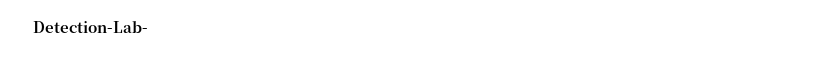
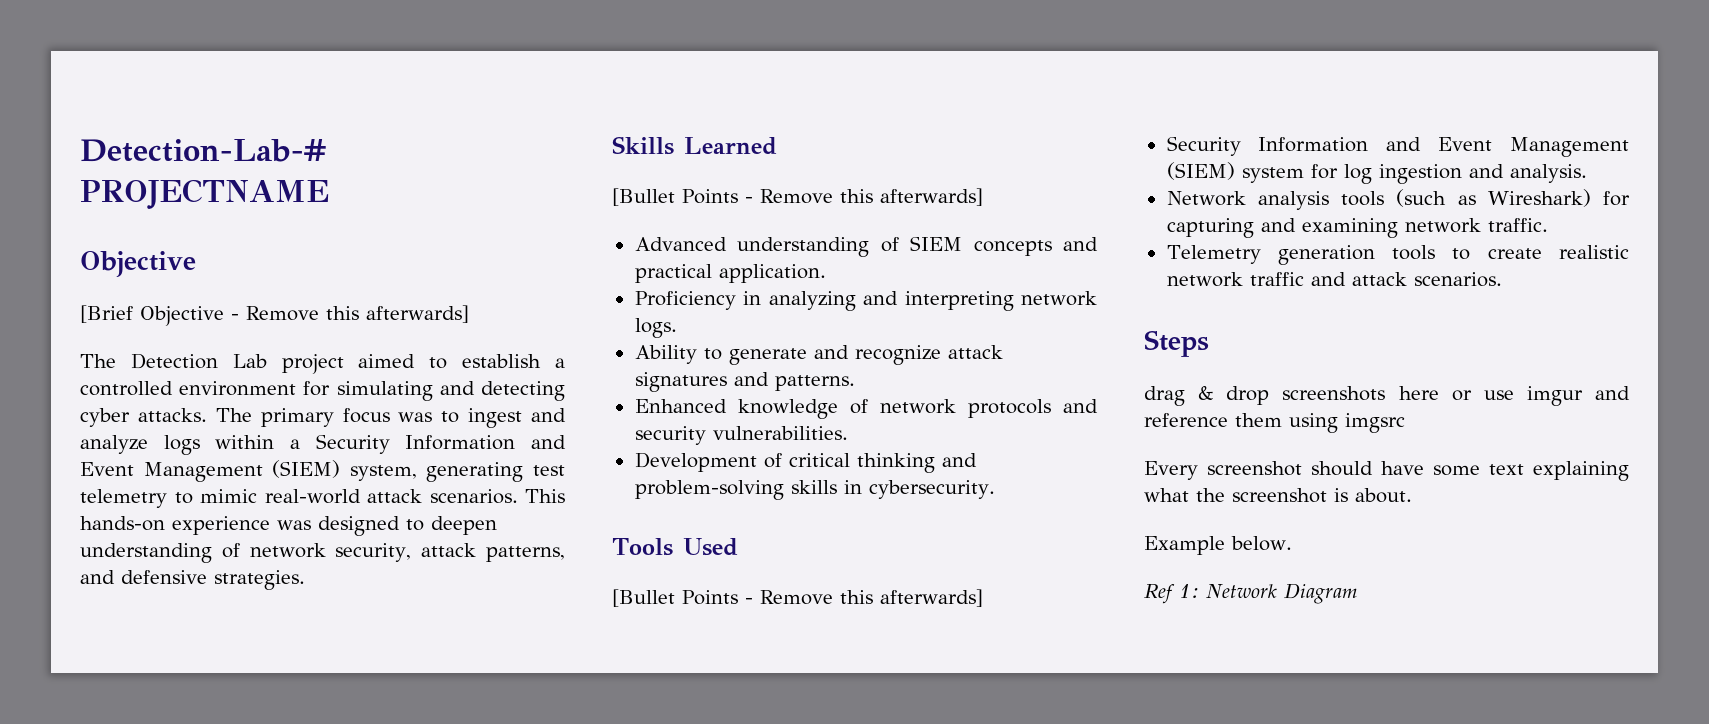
- Detection-Lab-
+ Detection-Lab-# PROJECTNAME
+ Objective
+ [Brief Objective - Remove this afterwards]
+ The Detection Lab project aimed to establish a controlled environment for simulating and detecting cyber attacks. The primary focus was to ingest and analyze logs within a Security Information and Event Management (SIEM) system, generating test telemetry to mimic real-world attack scenarios. This hands-on experience was designed to deepen understanding of network security, attack patterns, and defensive strategies.
+ Skills Learned
+ [Bullet Points - Remove this afterwards]
+ Advanced understanding of SIEM concepts and practical application.
+ Proficiency in analyzing and interpreting network logs.
+ Ability to generate and recognize attack signatures and patterns.
+ Enhanced knowledge of network protocols and security vulnerabilities.
+ Development of critical thinking and problem-solving skills in cybersecurity.
+ Tools Used
+ [Bullet Points - Remove this afterwards]
+ Security Information and Event Management (SIEM) system for log ingestion and analysis.
+ Network analysis tools (such as Wireshark) for capturing and examining network traffic.
+ Telemetry generation tools to create realistic network traffic and attack scenarios.
+ Steps
+ drag & drop screenshots here or use imgur and reference them using imgsrc
+ Every screenshot should have some text explaining what the screenshot is about.
+ Example below.
+ Ref 1: Network Diagram

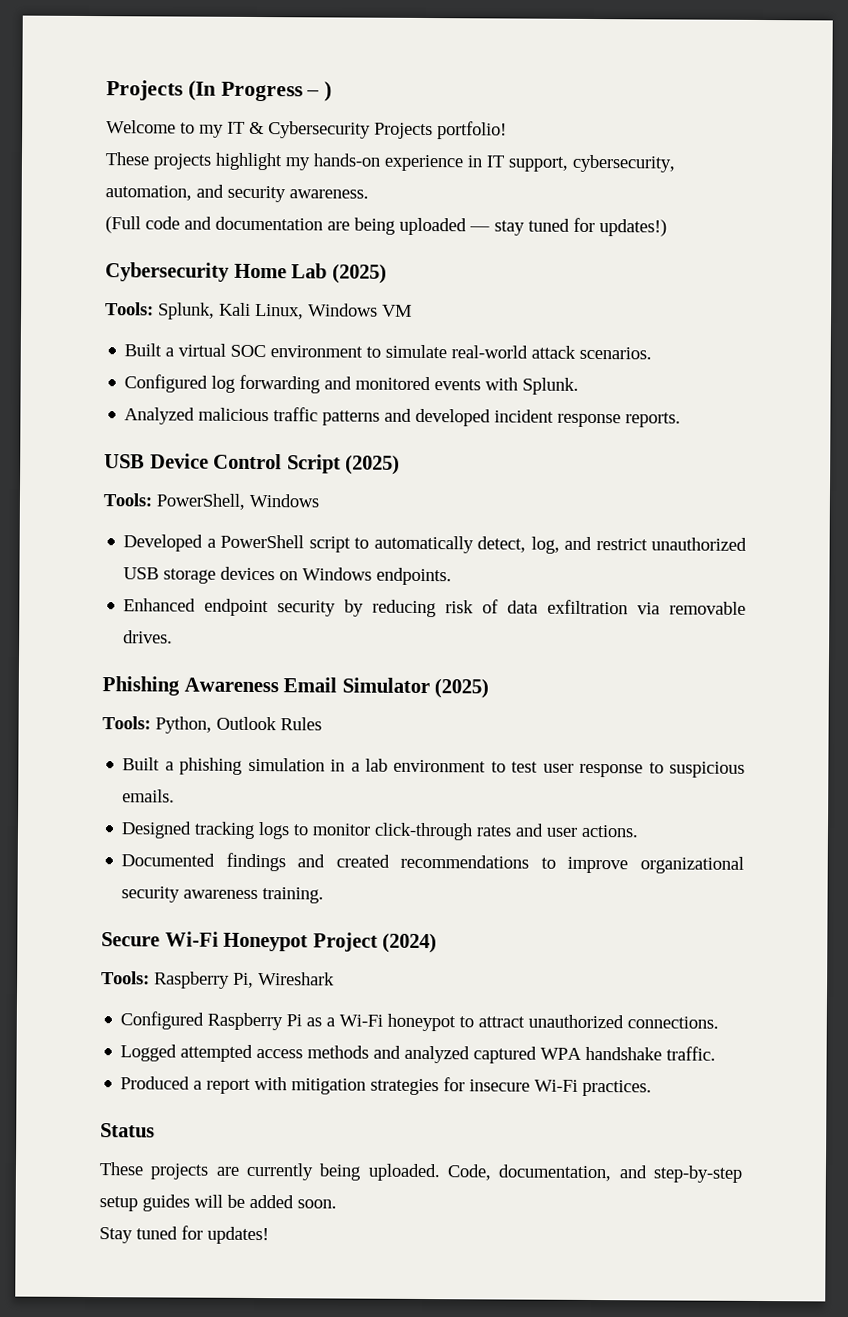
- Detection-Lab-# PROJECTNAME
- Objective
- [Brief Objective - Remove this afterwards]
- The Detection Lab project aimed to establish a controlled environment for simulating and detecting cyber attacks. The primary focus was to ingest and analyze logs within a Security Information and Event Management (SIEM) system, generating test telemetry to mimic real-world attack scenarios. This hands-on experience was designed to deepen understanding of network security, attack patterns, and defensive strategies.
- Skills Learned
- [Bullet Points - Remove this afterwards]
- Advanced understanding of SIEM concepts and practical application.
- Proficiency in analyzing and interpreting network logs.
- Ability to generate and recognize attack signatures and patterns.
- Enhanced knowledge of network protocols and security vulnerabilities.
- Development of critical thinking and problem-solving skills in cybersecurity.
- Tools Used
- [Bullet Points - Remove this afterwards]
- Security Information and Event Management (SIEM) system for log ingestion and analysis.
- Network analysis tools (such as Wireshark) for capturing and examining network traffic.
- Telemetry generation tools to create realistic network traffic and attack scenarios.
- Steps
- drag & drop screenshots here or use imgur and reference them using imgsrc
- Every screenshot should have some text explaining what the screenshot is about.
- Example below.
- Ref 1: Network Diagram
+ Projects (In Progress – )
+ Welcome to my IT & Cybersecurity Projects portfolio!
+ These projects highlight my hands-on experience in IT support, cybersecurity, automation, and security awareness.
+ (Full code and documentation are being uploaded — stay tuned for updates!)
+ Cybersecurity Home Lab (2025)
+ Tools: Splunk, Kali Linux, Windows VM
+ Built a virtual SOC environment to simulate real-world attack scenarios.
+ Configured log forwarding and monitored events with Splunk.
+ Analyzed malicious traffic patterns and developed incident response reports.
+ USB Device Control Script (2025)
+ Tools: PowerShell, Windows
+ Developed a PowerShell script to automatically detect, log, and restrict unauthorized USB storage devices on Windows endpoints.
+ Enhanced endpoint security by reducing risk of data exfiltration via removable drives.
+ Phishing Awareness Email Simulator (2025)
+ Tools: Python, Outlook Rules
+ Built a phishing simulation in a lab environment to test user response to suspicious emails.
+ Designed tracking logs to monitor click-through rates and user actions.
+ Documented findings and created recommendations to improve organizational security awareness training.
+ Secure Wi-Fi Honeypot Project (2024)
+ Tools: Raspberry Pi, Wireshark
+ Configured Raspberry Pi as a Wi-Fi honeypot to attract unauthorized connections.
+ Logged attempted access methods and analyzed captured WPA handshake traffic.
+ Produced a report with mitigation strategies for insecure Wi-Fi practices.
+ Status
+ These projects are currently being uploaded. Code, documentation, and step-by-step setup guides will be added soon.
+ Stay tuned for updates!

